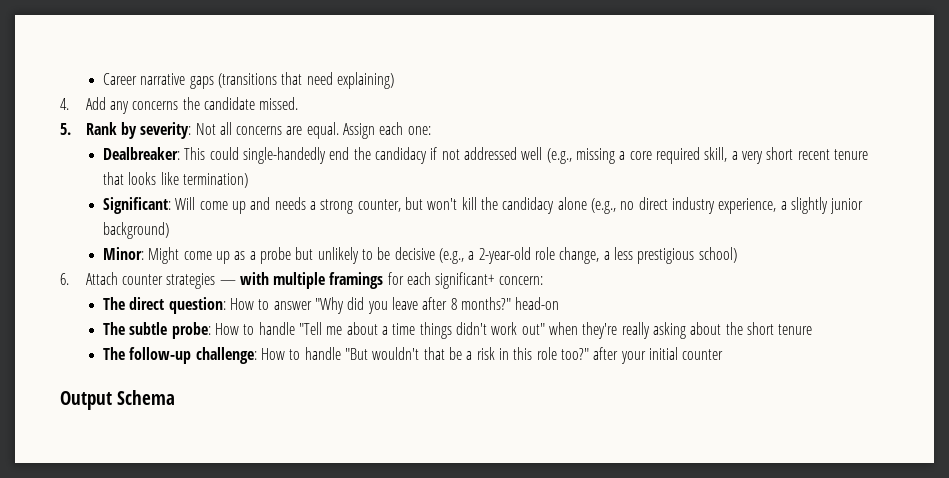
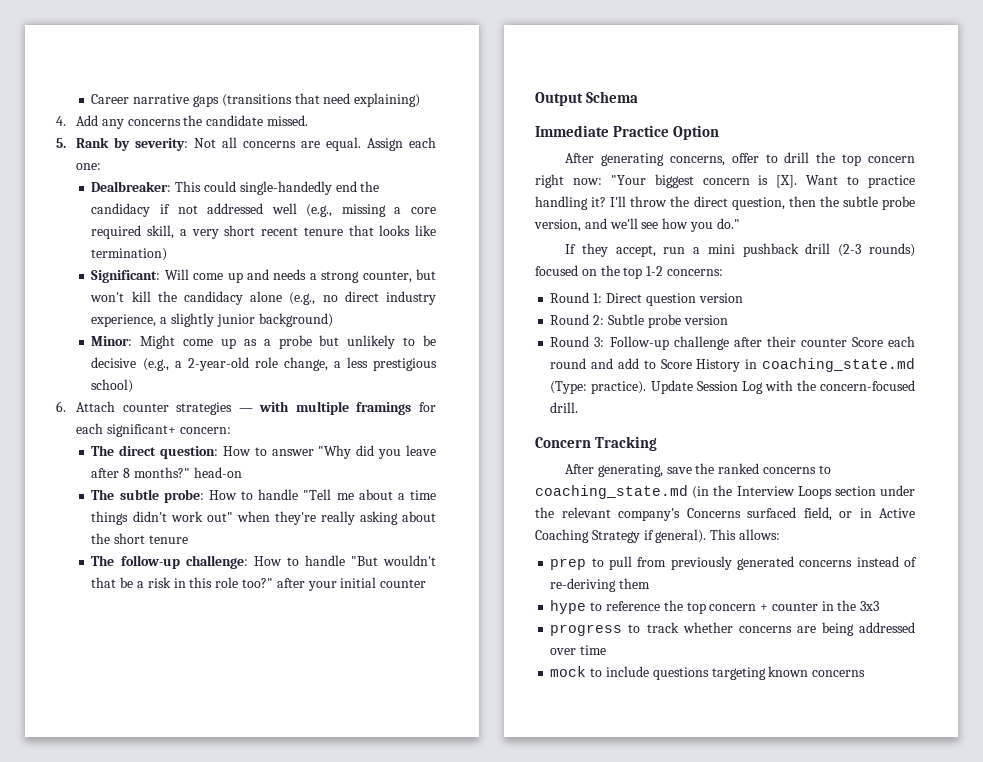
+ Immediate Practice Option
+ After generating concerns, offer to drill the top concern right now: "Your biggest concern is [X]. Want to practice handling it? I'll throw the direct question, then the subtle probe version, and we'll see how you do."
+ If they accept, run a mini pushback drill (2-3 rounds) focused on the top 1-2 concerns:
+ Round 1: Direct question version
+ Round 2: Subtle probe version
+ Round 3: Follow-up challenge after their counter Score each round and add to Score History in coaching_state.md (Type: practice). Update Session Log with the concern-focused drill.
+ Concern Tracking
+ After generating, save the ranked concerns to coaching_state.md (in the Interview Loops section under the relevant company's Concerns surfaced field, or in Active Coaching Strategy if general). This allows:
+ prep to pull from previously generated concerns instead of re-deriving them
+ hype to reference the top concern + counter in the 3x3
+ progress to track whether concerns are being addressed over time
+ mock to include questions targeting known concerns

